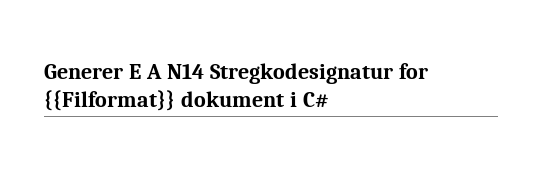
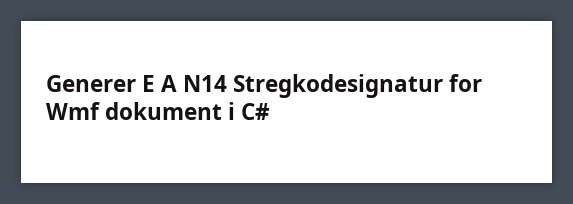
- Generer E A N14 Stregkodesignatur for {{Filformat}} dokument i C#
+ Generer E A N14 Stregkodesignatur for Wmf dokument i C#

